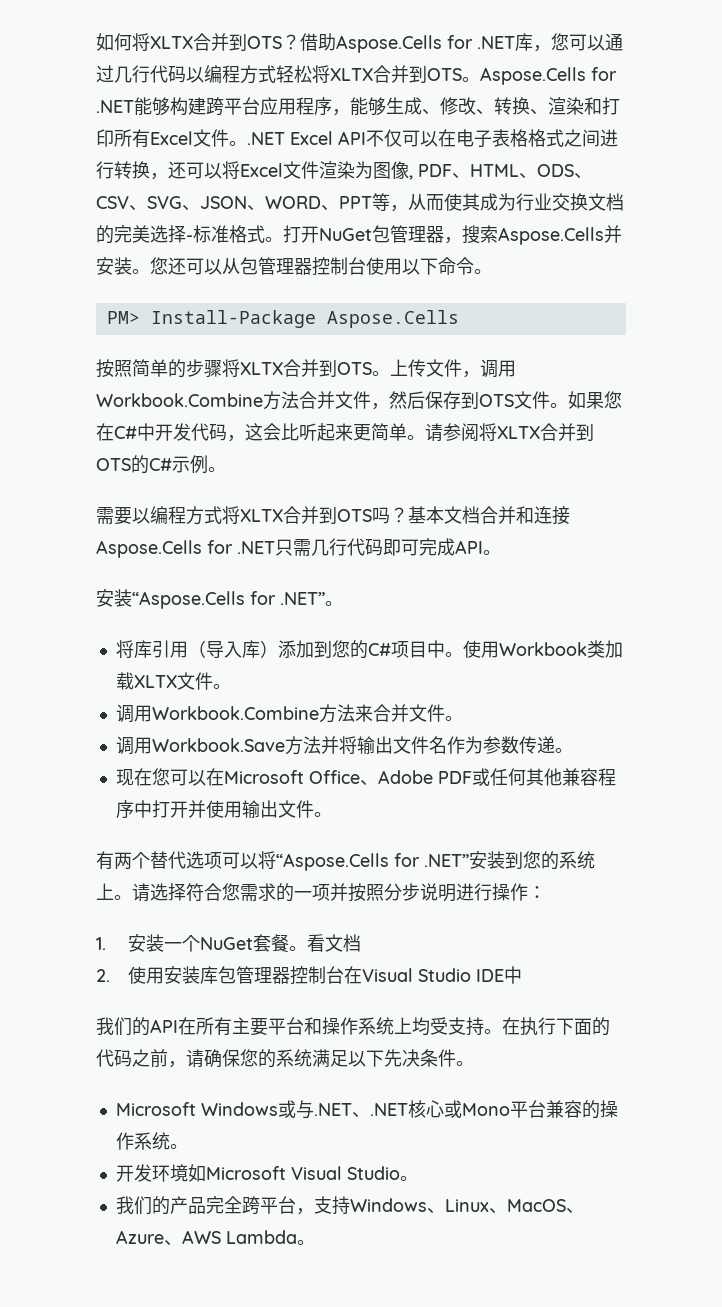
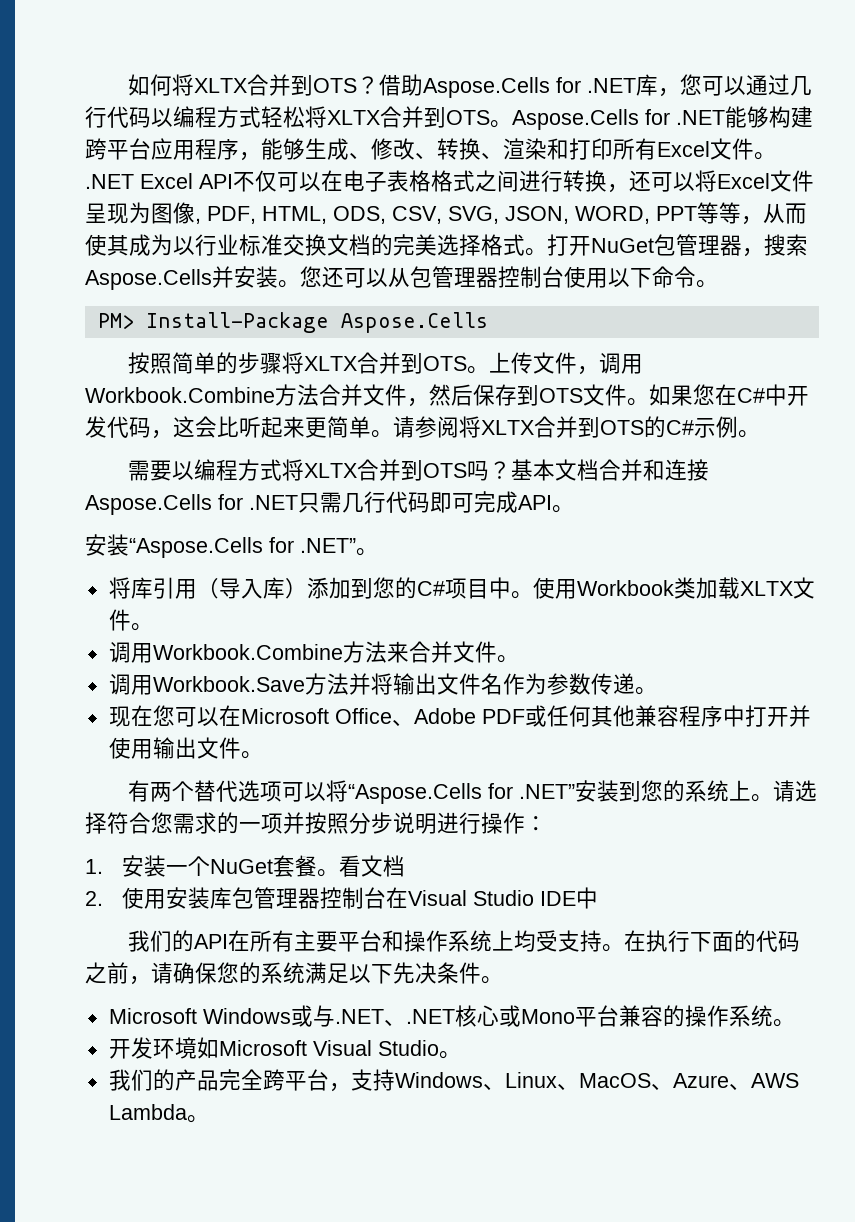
- Aspose.Cells for .NET能够构建跨平台应用程序，能够生成、修改、转换、渲染和打印所有Excel文件。.NET Excel API不仅可以在电子表格格式之间进行转换，还可以将Excel文件渲染为图像, PDF、HTML、ODS、CSV、SVG、JSON、WORD、PPT等，从而使其成为行业交换文档的完美选择-标准格式。
+ Aspose.Cells for .NET能够构建跨平台应用程序，能够生成、修改、转换、渲染和打印所有Excel文件。.NET Excel API不仅可以在电子表格格式之间进行转换，还可以将Excel文件呈现为图像, PDF, HTML, ODS, CSV, SVG, JSON, WORD, PPT等等，从而使其成为以行业标准交换文档的完美选择格式。

